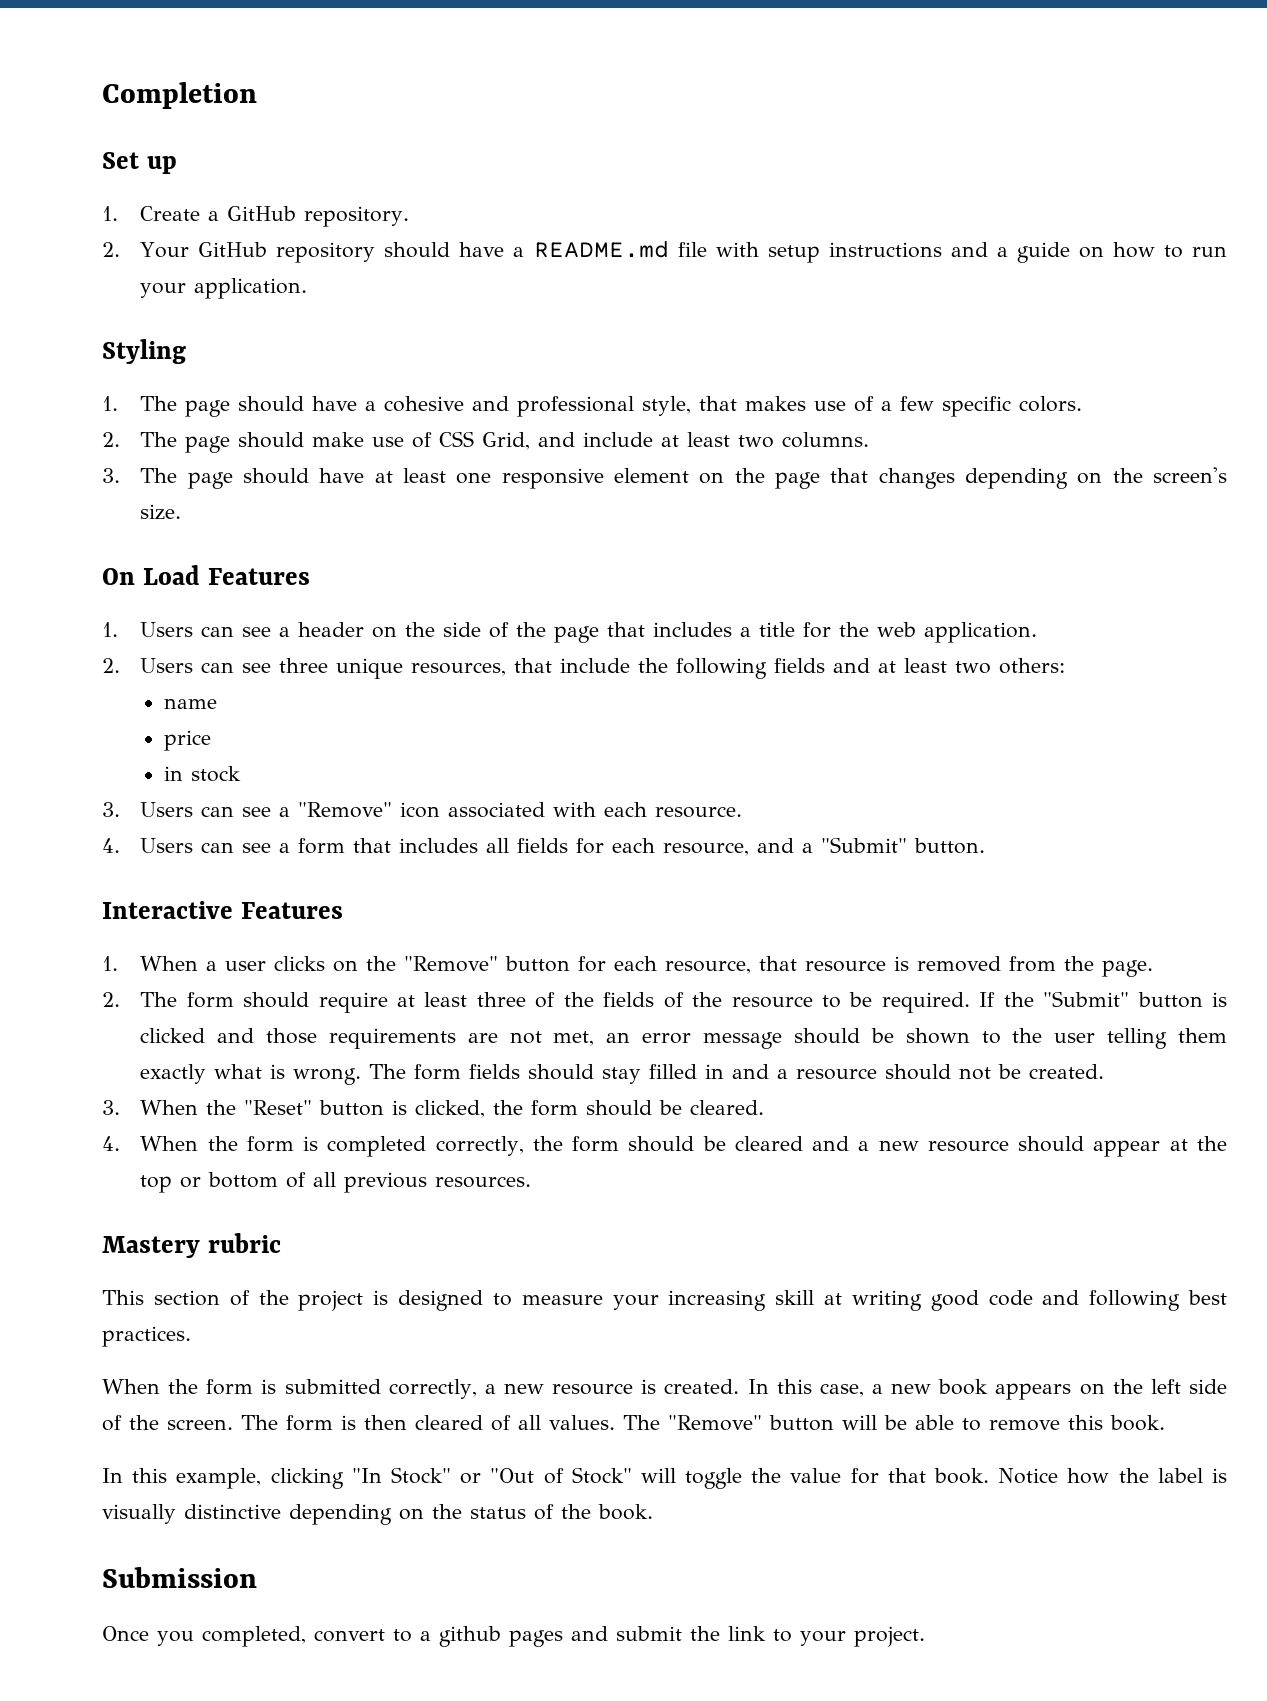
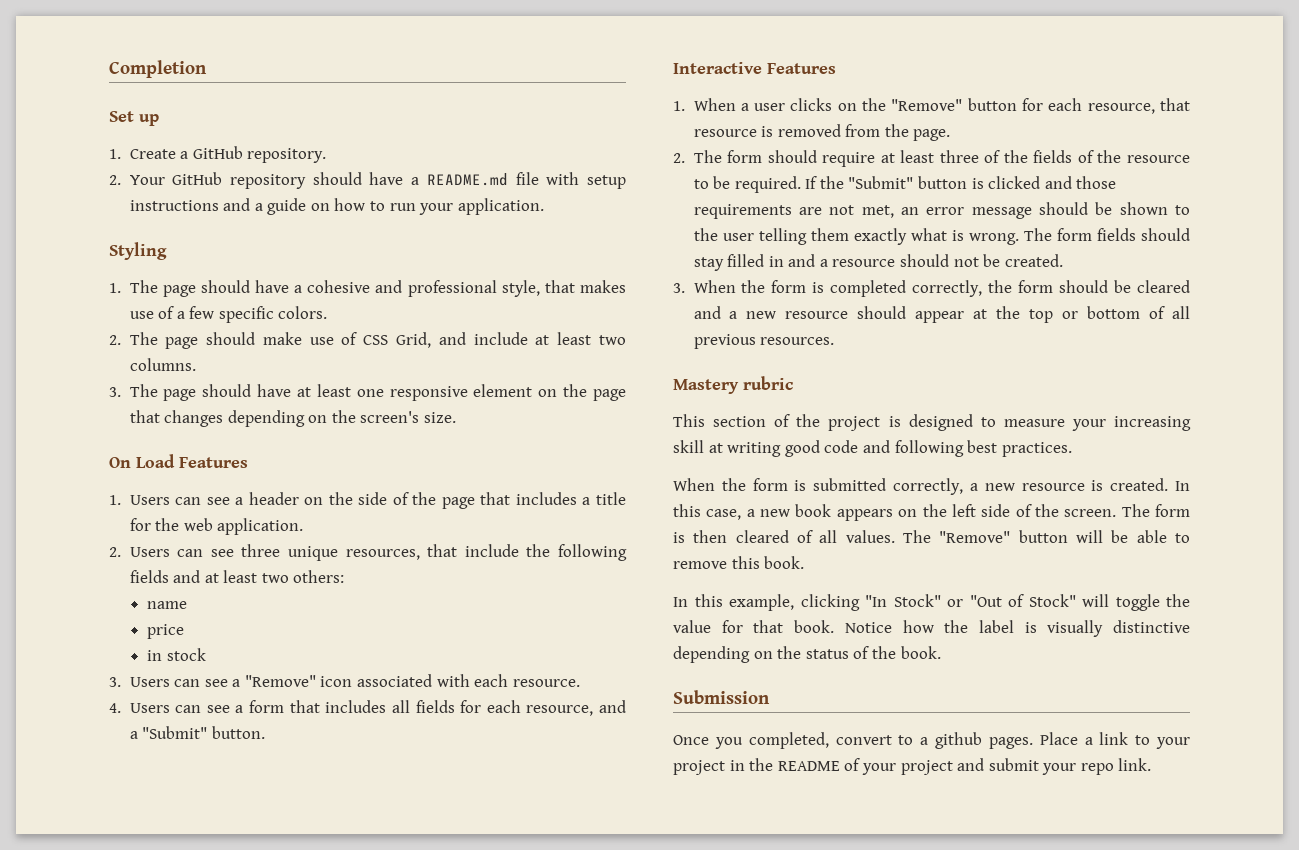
- 3. When the "Reset" button is clicked, the form should be cleared.
- 4. When the form is completed correctly, the form should be cleared and a new resource should appear at the top or bottom of all previous resources.
+ 3. When the form is completed correctly, the form should be cleared and a new resource should appear at the top or bottom of all previous resources.
- Once you completed, convert to a github pages and submit the link to your project.
+ Once you completed, convert to a github pages. Place a link to your project in the README of your project and submit your repo link.

